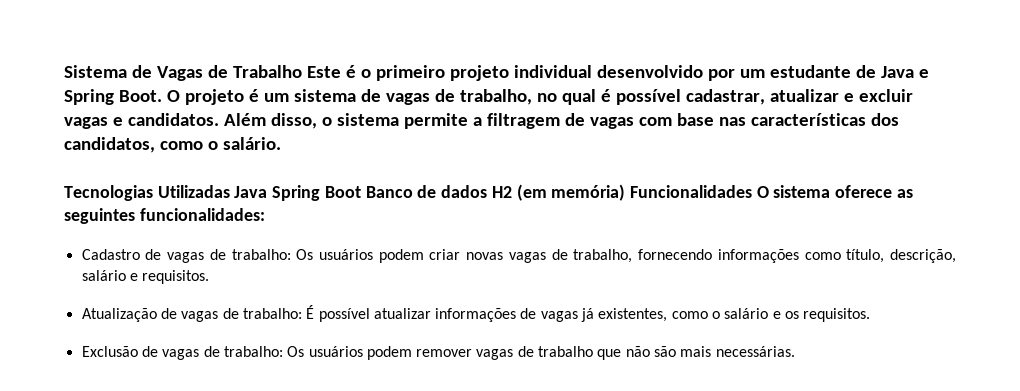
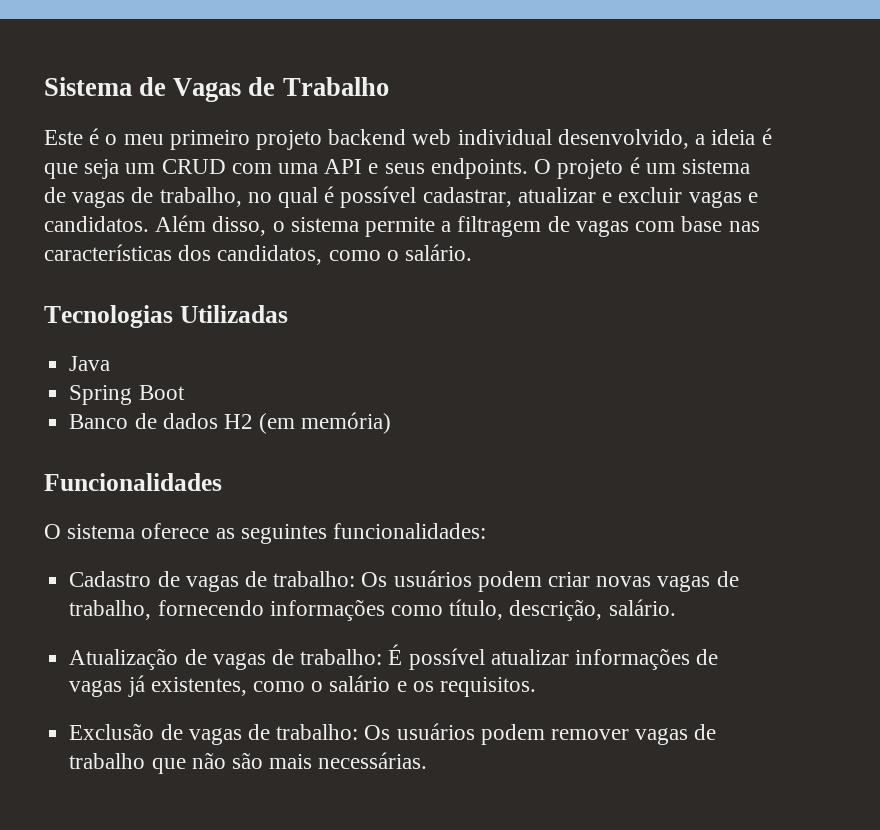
- Sistema de Vagas de Trabalho Este é o primeiro projeto individual desenvolvido por um estudante de Java e Spring Boot.
+ Sistema de Vagas de Trabalho
+ Este é o meu primeiro projeto backend web individual desenvolvido, a ideia é que seja um CRUD com uma API e seus endpoints.
- Tecnologias Utilizadas Java Spring Boot Banco de dados H2 (em memória) Funcionalidades O sistema oferece as seguintes funcionalidades:
+ Tecnologias Utilizadas
+ Java
+ Spring Boot
+ Banco de dados H2 (em memória)
+ Funcionalidades
+ O sistema oferece as seguintes funcionalidades:
- Cadastro de vagas de trabalho: Os usuários podem criar novas vagas de trabalho, fornecendo informações como título, descrição, salário e requisitos.
+ Cadastro de vagas de trabalho: Os usuários podem criar novas vagas de trabalho, fornecendo informações como título, descrição, salário.

